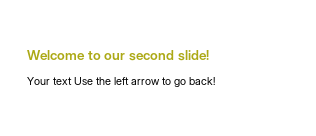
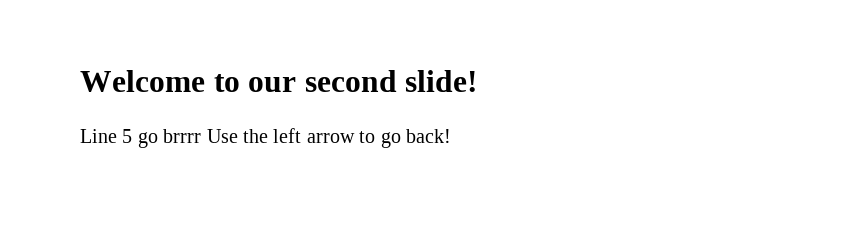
- Your text Use the left arrow to go back!
+ Line 5 go brrrr Use the left arrow to go back!

